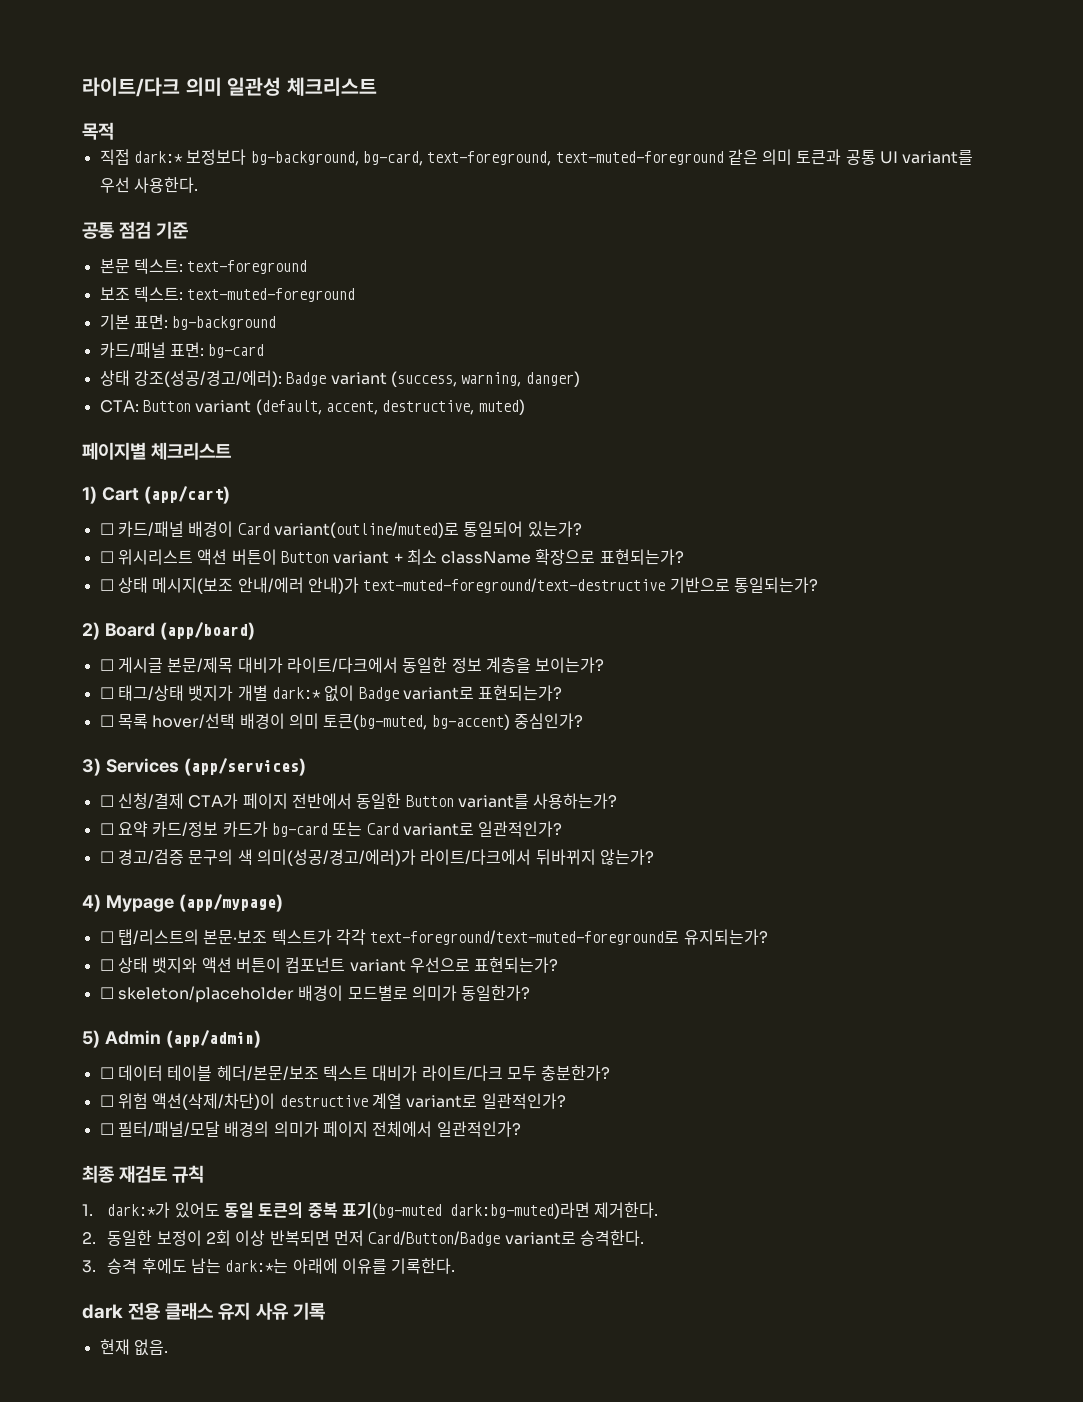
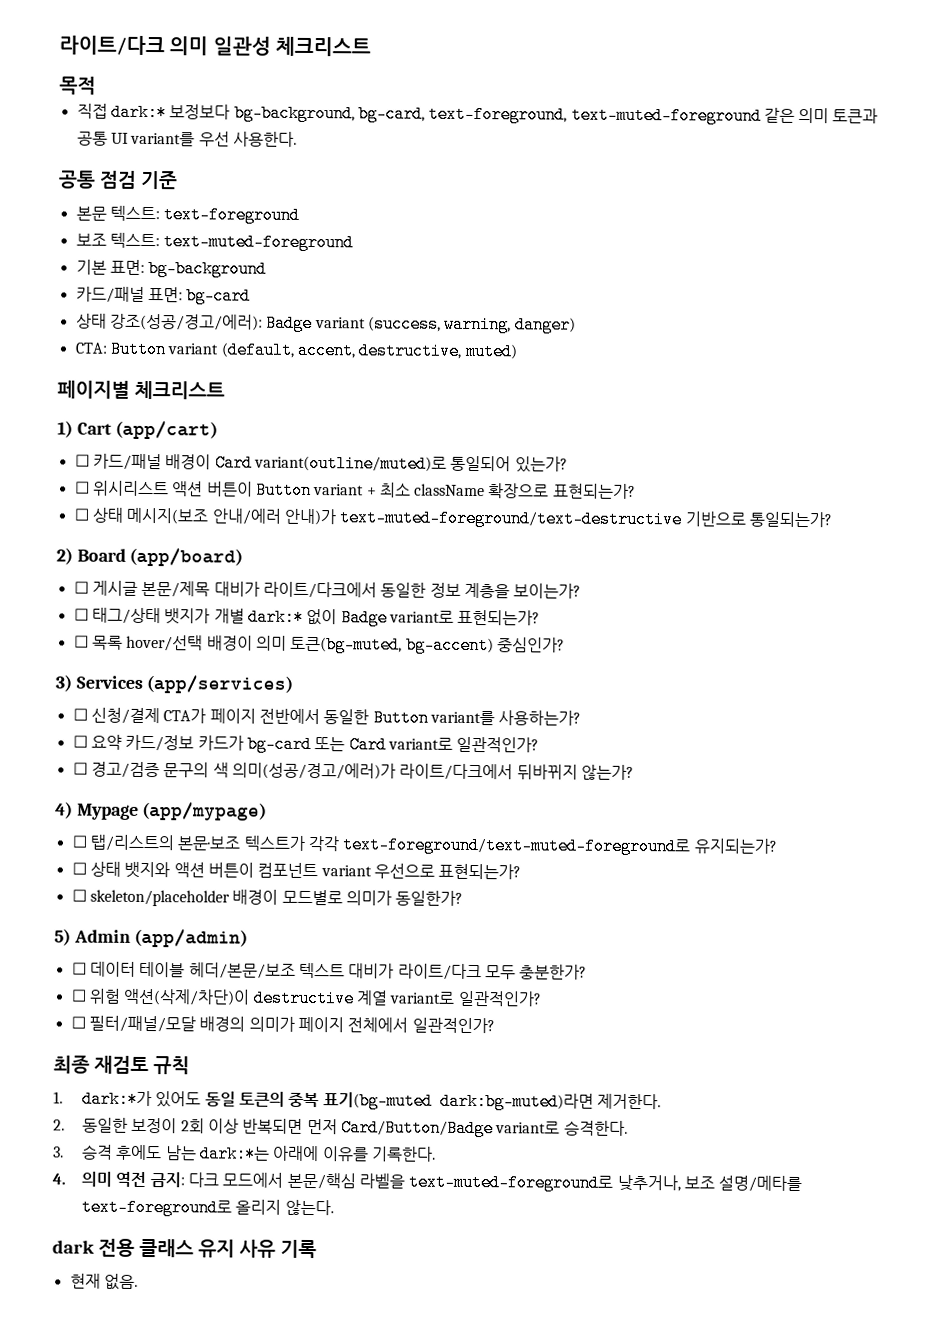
+ 4. 의미 역전 금지: 다크 모드에서 본문/핵심 라벨을 text-muted-foreground로 낮추거나, 보조 설명/메타를 text-foreground로 올리지 않는다.

